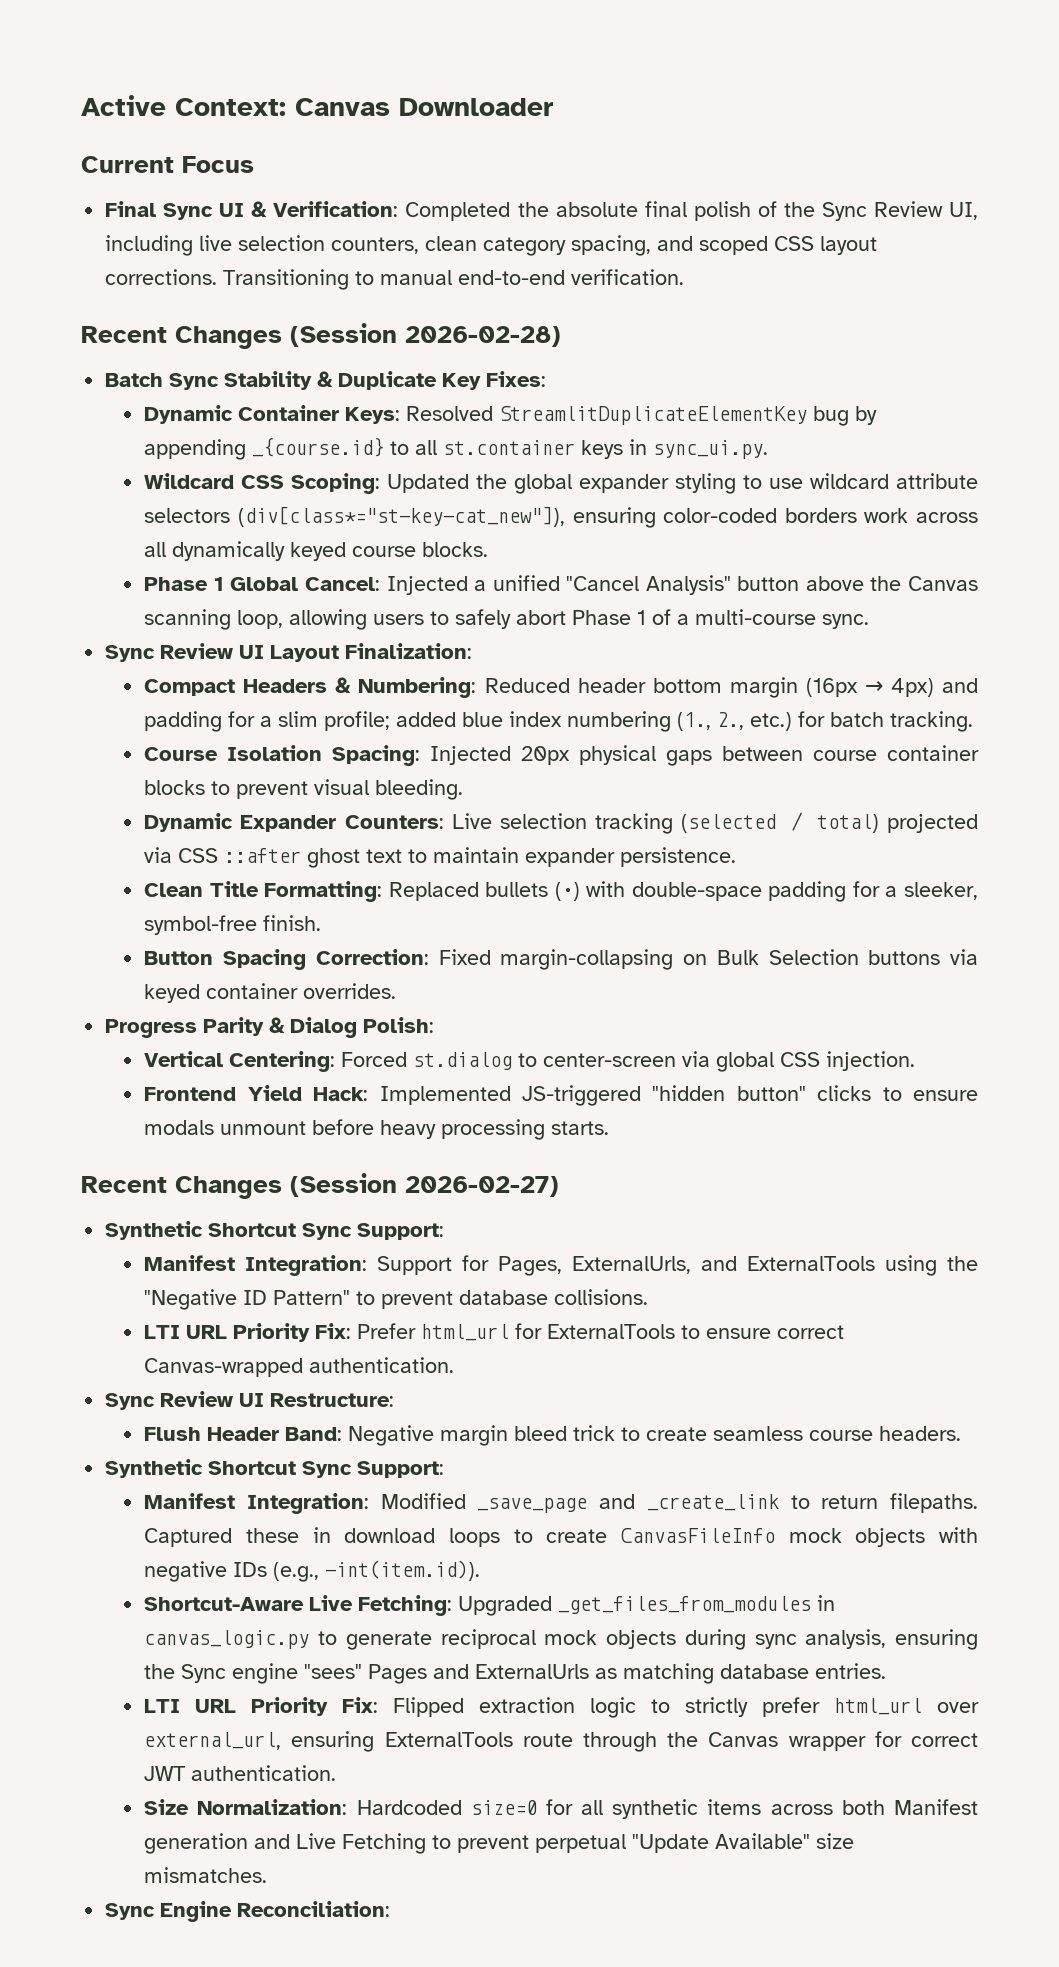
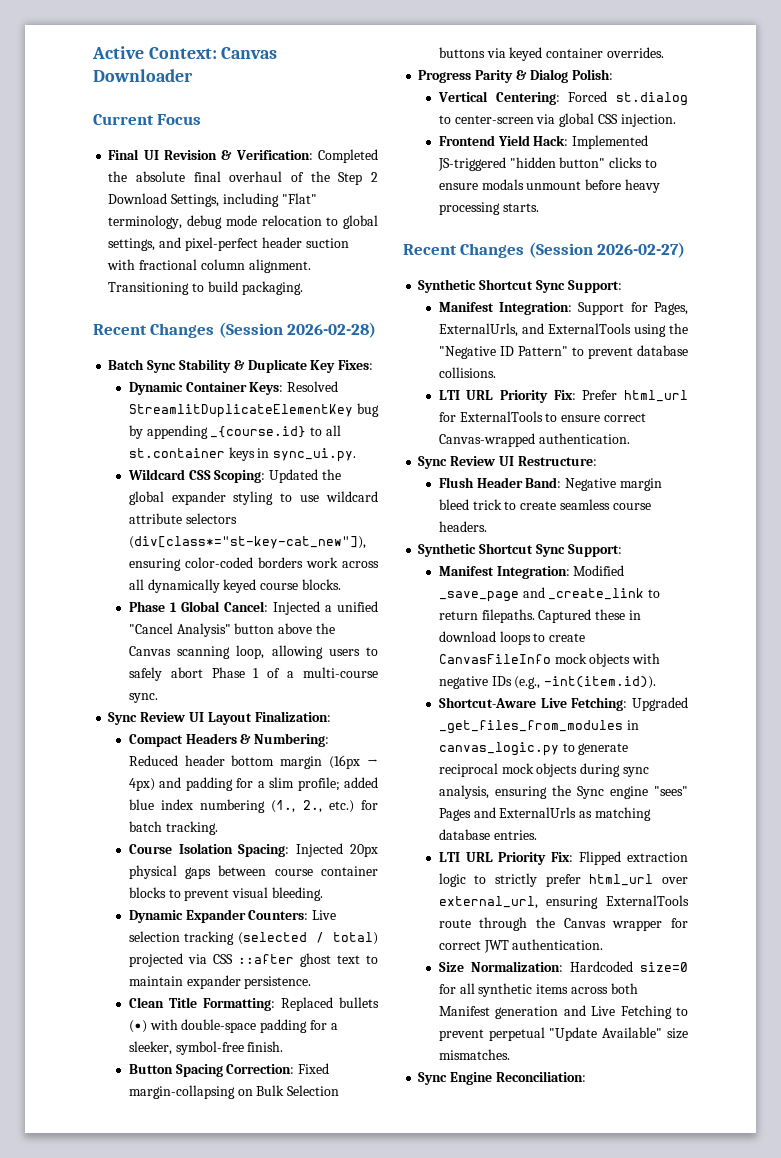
- Final Sync UI & Verification: Completed the absolute final polish of the Sync Review UI, including live selection counters, clean category spacing, and scoped CSS layout corrections. Transitioning to manual end-to-end verification.
+ Final UI Revision & Verification: Completed the absolute final overhaul of the Step 2 Download Settings, including "Flat" terminology, debug mode relocation to global settings, and pixel-perfect header suction with fractional column alignment. Transitioning to build packaging.

